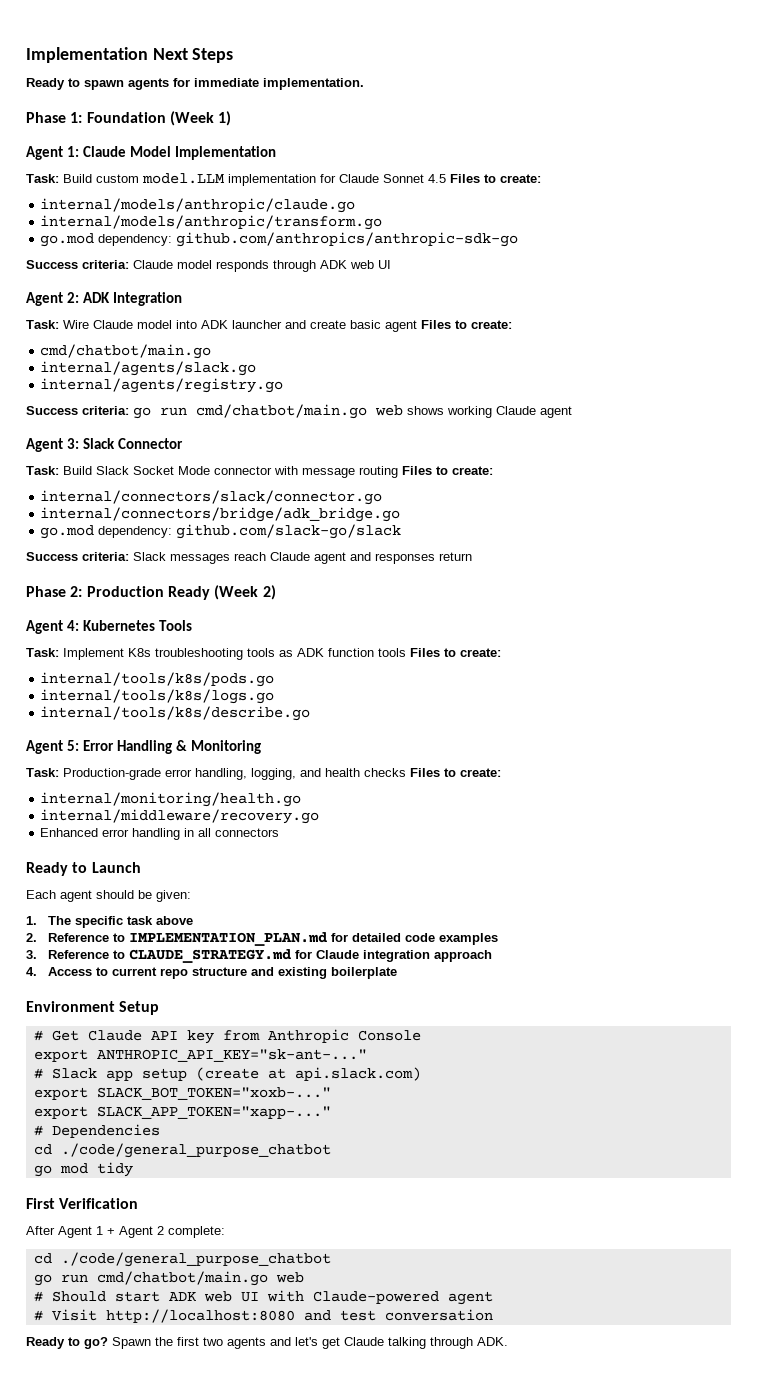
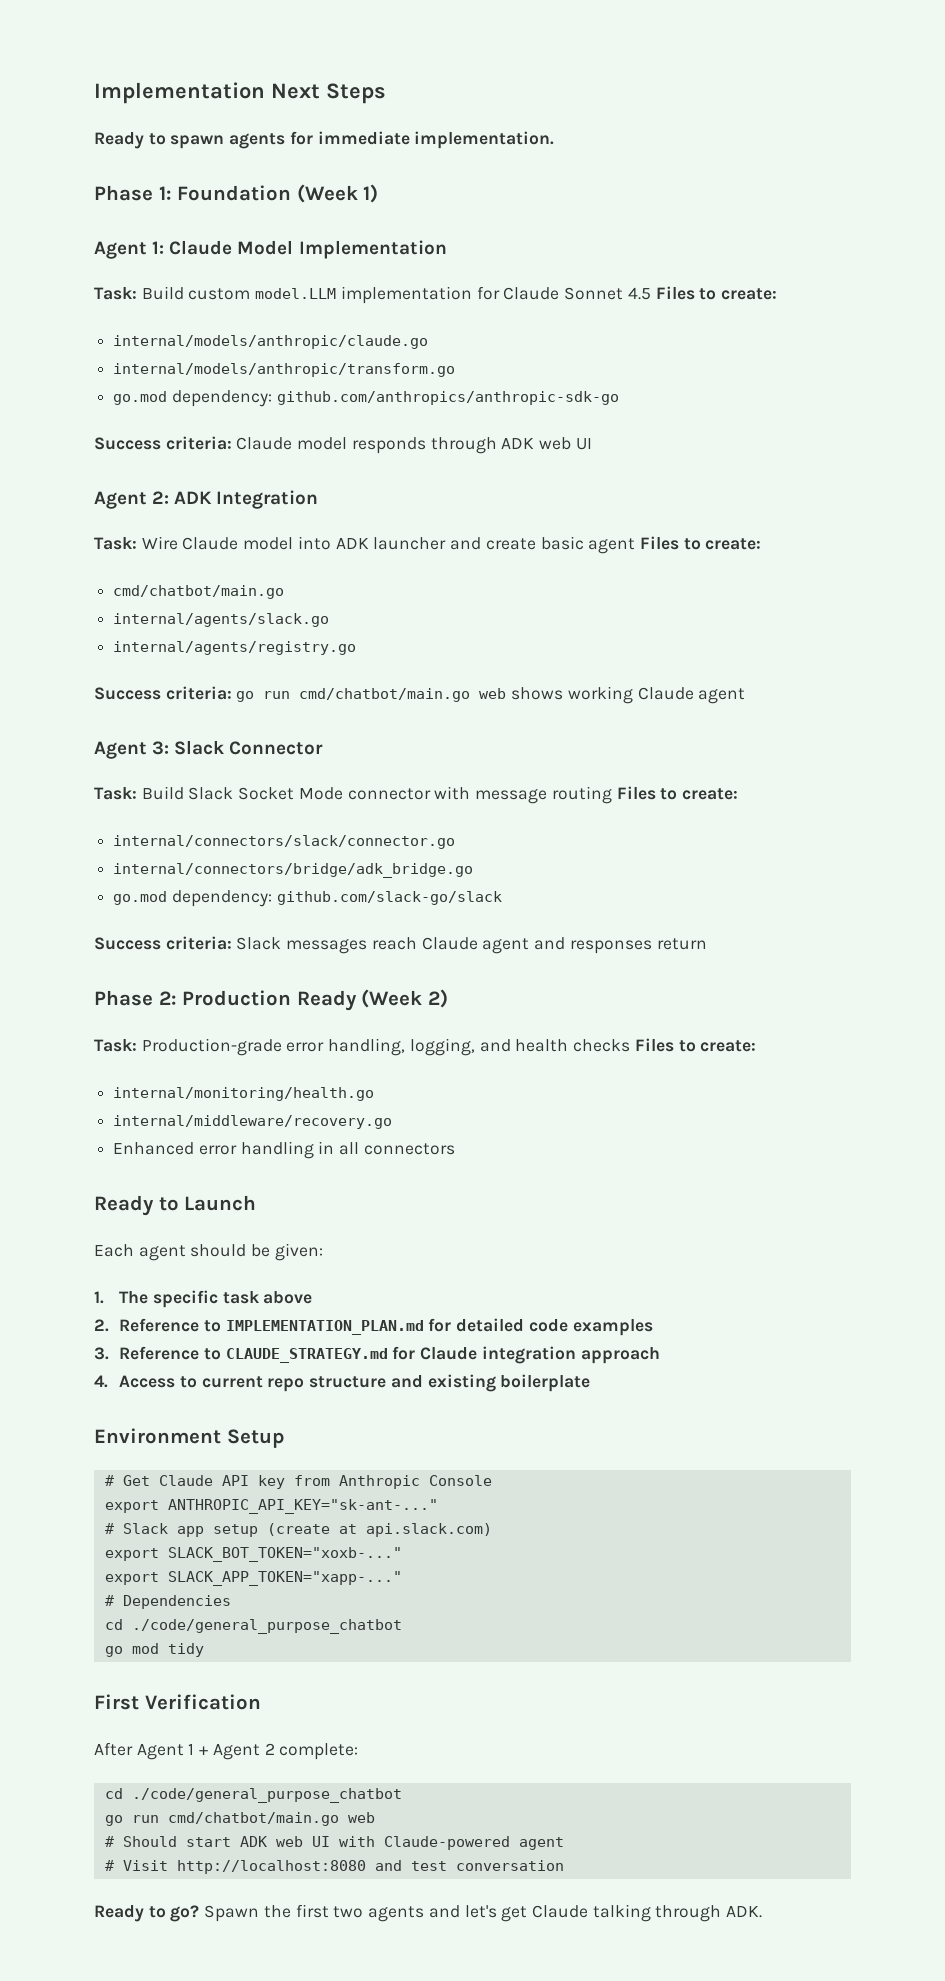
- Agent 4: Kubernetes Tools
- Task: Implement K8s troubleshooting tools as ADK function tools Files to create:
- internal/tools/k8s/pods.go
- internal/tools/k8s/logs.go
- internal/tools/k8s/describe.go
- Agent 5: Error Handling & Monitoring

